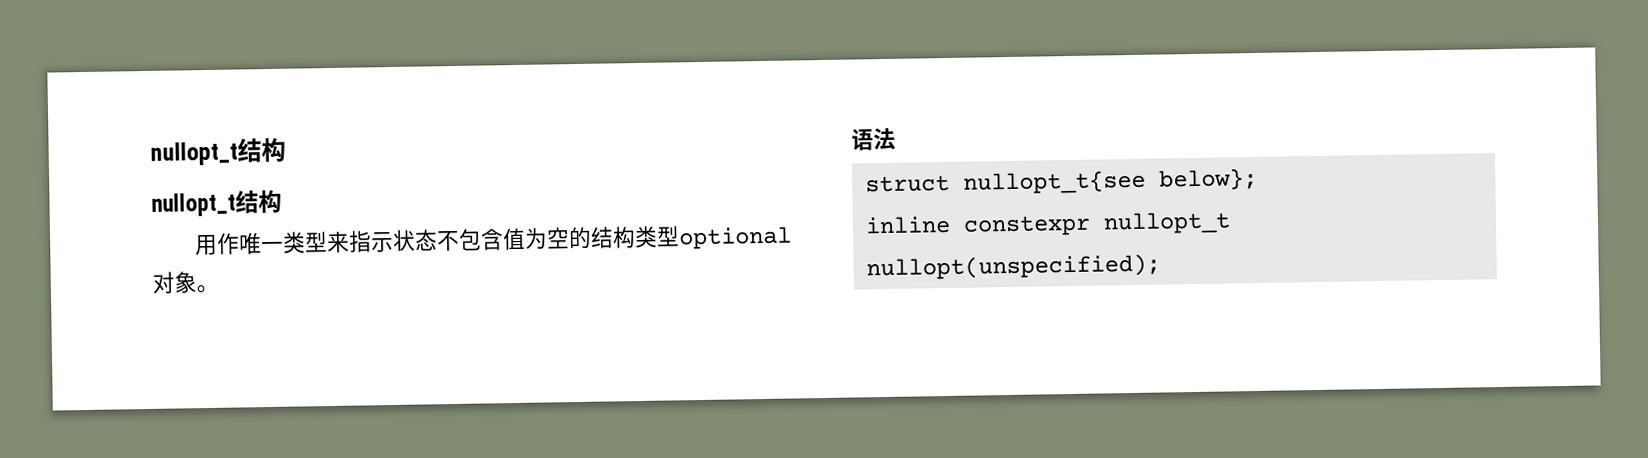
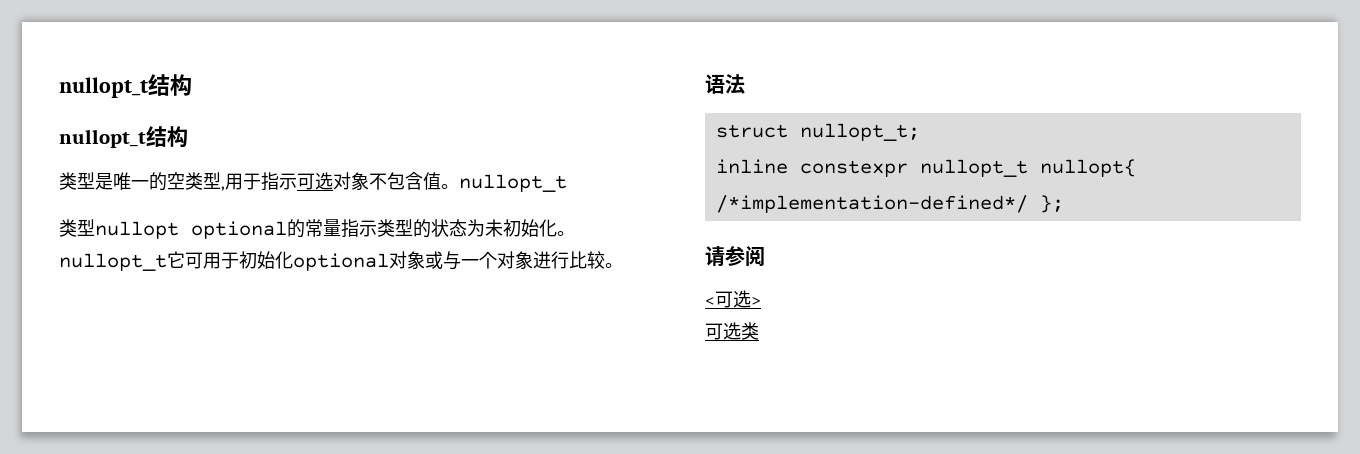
- 用作唯一类型来指示状态不包含值为空的结构类型optional对象。
+ 类型是唯一的空类型,用于指示可选对象不包含值。nullopt_t
+ 类型nullopt optional的常量指示类型的状态为未初始化。nullopt_t它可用于初始化optional对象或与一个对象进行比较。
- struct nullopt_t{see below};
+ struct nullopt_t;
- inline constexpr nullopt_t nullopt(unspecified);
+ inline constexpr nullopt_t nullopt{ /*implementation-defined*/ };
+ 请参阅
+ <可选>
+ 可选类

